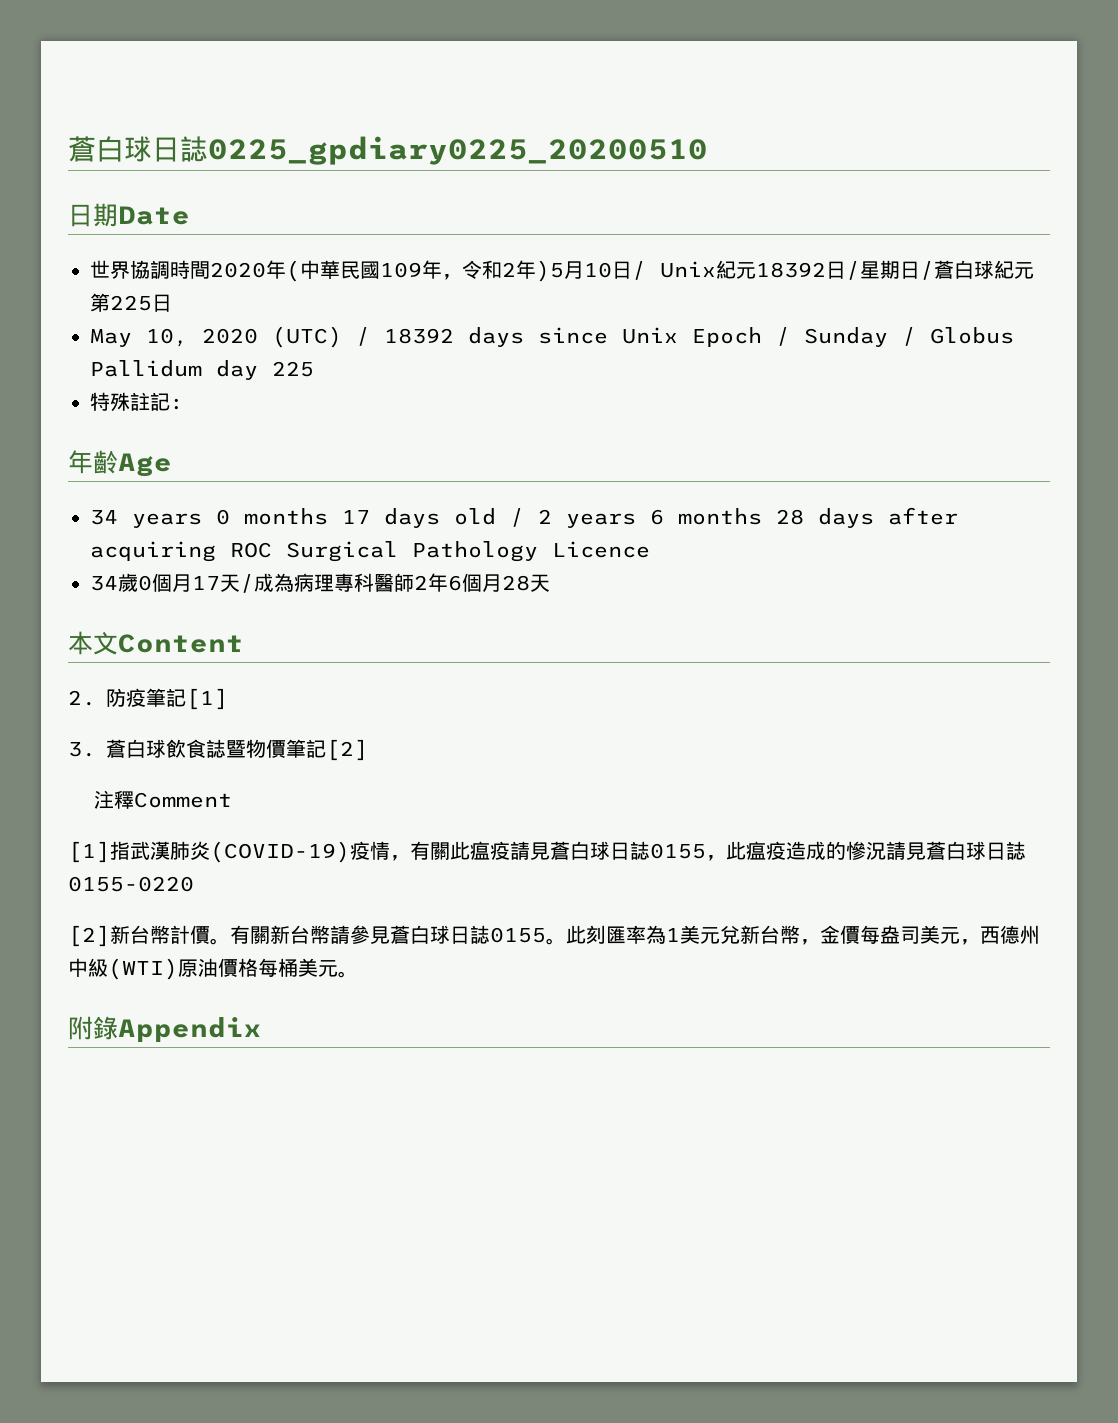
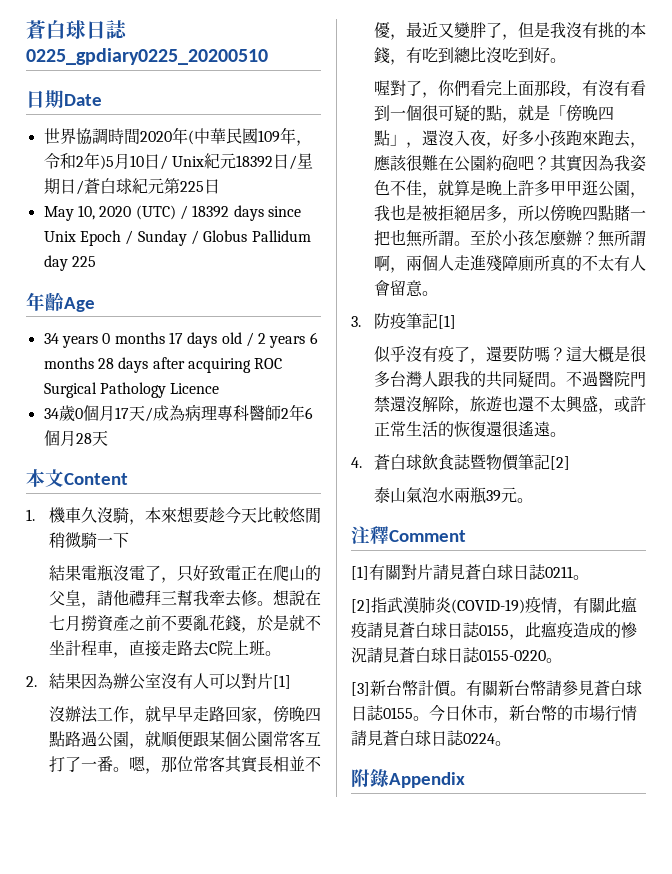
- 特殊註記:
- 2.防疫筆記[1]
- 3.蒼白球飲食誌暨物價筆記[2]
+ 1.機車久沒騎，本來想要趁今天比較悠閒稍微騎一下
+ 結果電瓶沒電了，只好致電正在爬山的父皇，請他禮拜三幫我牽去修。想說在七月撈資產之前不要亂花錢，於是就不坐計程車，直接走路去C院上班。
+ 2.結果因為辦公室沒有人可以對片[1]
+ 沒辦法工作，就早早走路回家，傍晚四點路過公園，就順便跟某個公園常客互打了一番。嗯，那位常客其實長相並不優，最近又變胖了，但是我沒有挑的本錢，有吃到總比沒吃到好。
+ 喔對了，你們看完上面那段，有沒有看到一個很可疑的點，就是「傍晚四點」，還沒入夜，好多小孩跑來跑去，應該很難在公園約砲吧？其實因為我姿色不佳，就算是晚上許多甲甲逛公園，我也是被拒絕居多，所以傍晚四點賭一把也無所謂。至於小孩怎麼辦？無所謂啊，兩個人走進殘障廁所真的不太有人會留意。
+ 3.防疫筆記[1]
+ 似乎沒有疫了，還要防嗎？這大概是很多台灣人跟我的共同疑問。不過醫院門禁還沒解除，旅遊也還不太興盛，或許正常生活的恢復還很遙遠。
+ 4.蒼白球飲食誌暨物價筆記[2]
+ 泰山氣泡水兩瓶39元。
  注釋Comment
- [1]指武漢肺炎(COVID-19)疫情，有關此瘟疫請見蒼白球日誌0155，此瘟疫造成的慘況請見蒼白球日誌0155-0220
- [2]新台幣計價。
+ [1]有關對片請見蒼白球日誌0211。
+ [2]指武漢肺炎(COVID-19)疫情，有關此瘟疫請見蒼白球日誌0155，此瘟疫造成的慘況請見蒼白球日誌0155-0220。
+ [3]新台幣計價。
- 此刻匯率為1美元兌新台幣，金價每盎司美元，西德州中級(WTI)原油價格每桶美元。
+ 今日休市，新台幣的市場行情請見蒼白球日誌0224。

